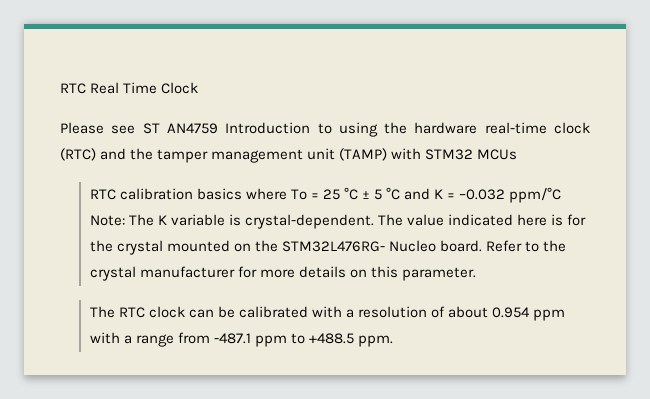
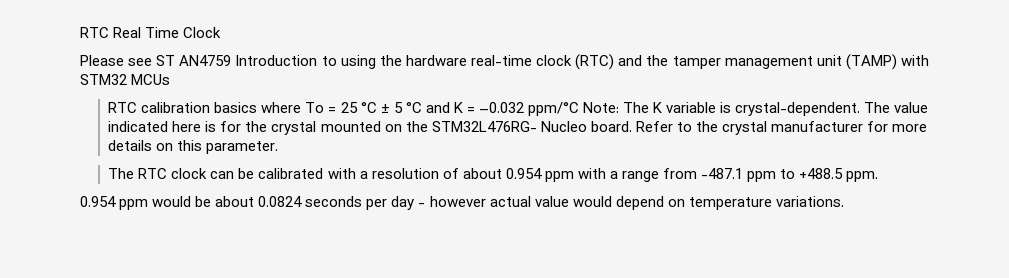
+ 0.954 ppm would be about 0.0824 seconds per day - however actual value would depend on temperature variations.

